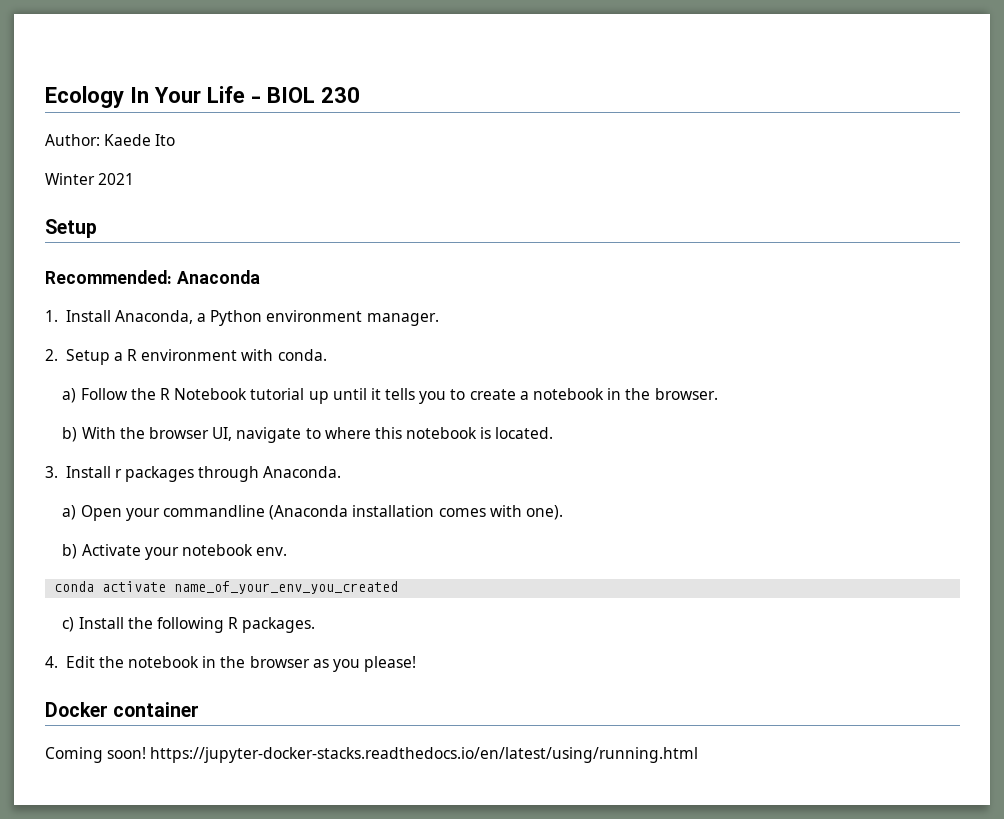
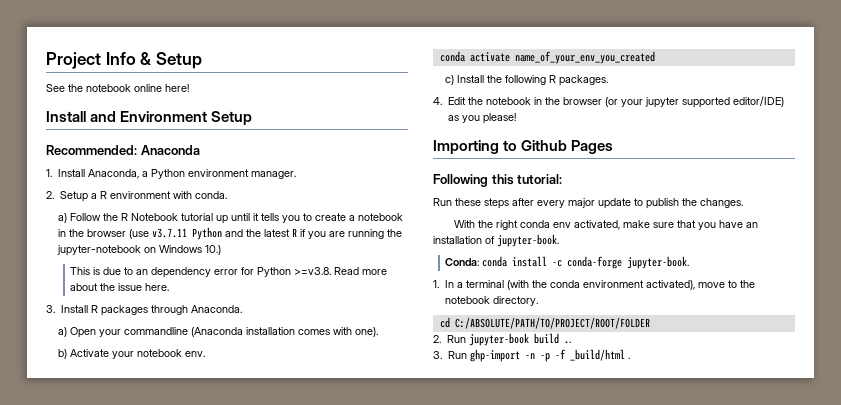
- Ecology In Your Life - BIOL 230
- Author: Kaede Ito
- Winter 2021
- Setup
+ Project Info & Setup
+ See the notebook online here!
+ Install and Environment Setup
- a) Follow the R Notebook tutorial up until it tells you to create a notebook in the browser.
- b) With the browser UI, navigate to where this notebook is located.
+ a) Follow the R Notebook tutorial up until it tells you to create a notebook in the browser (use v3.7.11 Python and the latest R if you are running the jupyter-notebook on Windows 10.)
+ This is due to an dependency error for Python >=v3.8. Read more about the issue here.
- 3. Install r packages through Anaconda.
+ 3. Install R packages through Anaconda.
- 4. Edit the notebook in the browser as you please!
- Docker container
- Coming soon! https://jupyter-docker-stacks.readthedocs.io/en/latest/using/running.html
+ 4. Edit the notebook in the browser (or your jupyter supported editor/IDE) as you please!
+ Importing to Github Pages
+ Following this tutorial:
+ Run these steps after every major update to publish the changes.
+ With the right conda env activated, make sure that you have an installation of jupyter-book.
+ Conda: conda install -c conda-forge jupyter-book.
+ 1. In a terminal (with the conda environment activated), move to the notebook directory.
+ cd C:/ABSOLUTE/PATH/TO/PROJECT/ROOT/FOLDER
+ 2. Run jupyter-book build ..
+ 3. Run ghp-import -n -p -f _build/html .

